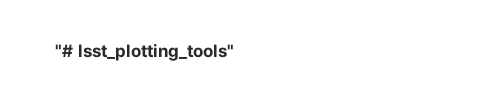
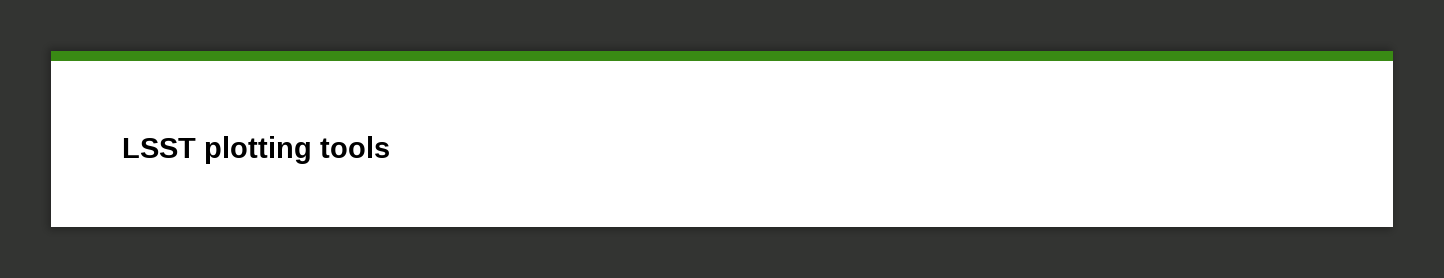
- "# lsst_plotting_tools"
+ LSST plotting tools

